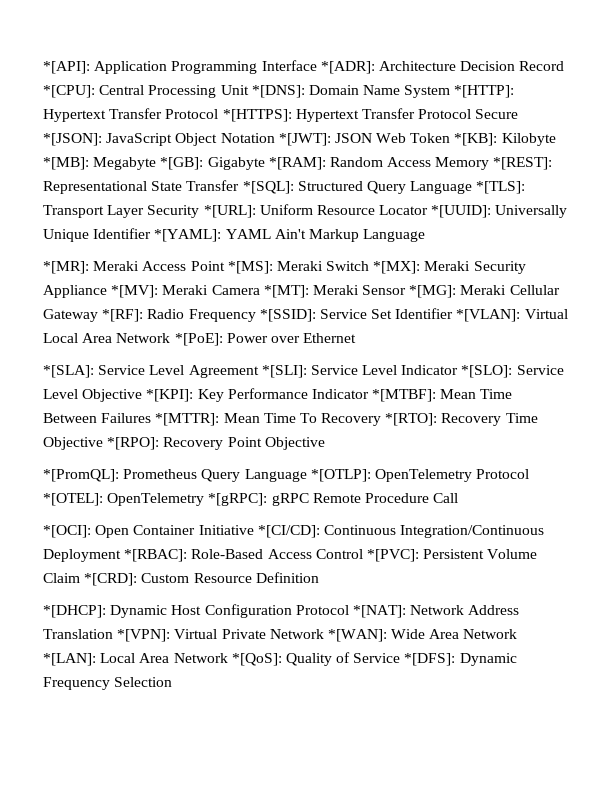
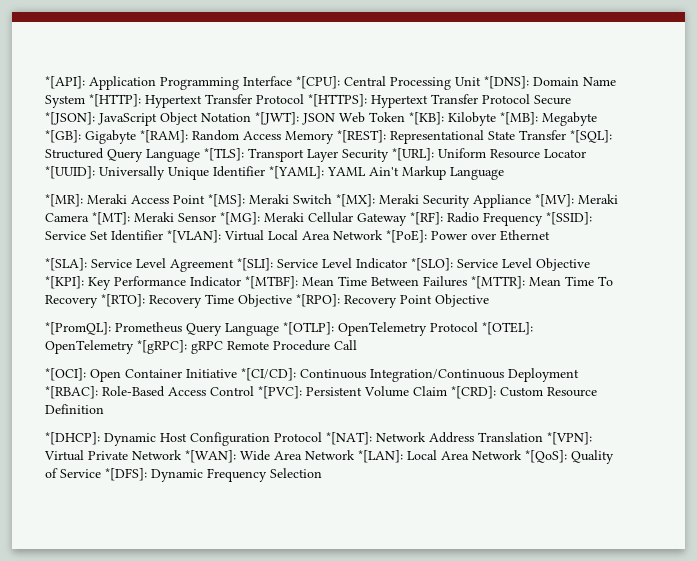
- Application Programming Interface *[ADR]: Architecture Decision Record *[CPU]:
+ Application Programming Interface *[CPU]:

